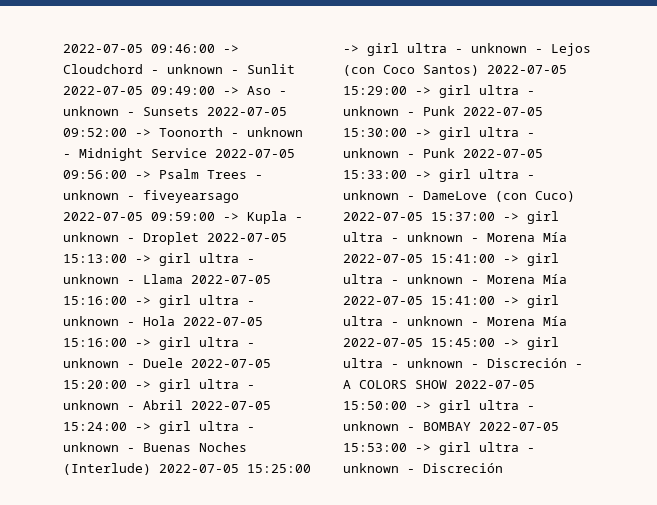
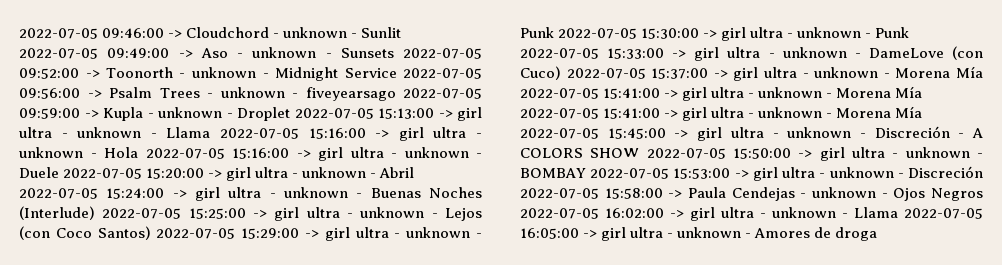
- 2022-07-05 09:46:00 -> Cloudchord - unknown - Sunlit 2022-07-05 09:49:00 -> Aso - unknown - Sunsets 2022-07-05 09:52:00 -> Toonorth - unknown - Midnight Service 2022-07-05 09:56:00 -> Psalm Trees - unknown - fiveyearsago 2022-07-05 09:59:00 -> Kupla - unknown - Droplet 2022-07-05 15:13:00 -> girl ultra - unknown - Llama 2022-07-05 15:16:00 -> girl ultra - unknown - Hola 2022-07-05 15:16:00 -> girl ultra - unknown - Duele 2022-07-05 15:20:00 -> girl ultra - unknown - Abril 2022-07-05 15:24:00 -> girl ultra - unknown - Buenas Noches (Interlude) 2022-07-05 15:25:00 -> girl ultra - unknown - Lejos (con Coco Santos) 2022-07-05 15:29:00 -> girl ultra - unknown - Punk 2022-07-05 15:30:00 -> girl ultra - unknown - Punk 2022-07-05 15:33:00 -> girl ultra - unknown - DameLove (con Cuco) 2022-07-05 15:37:00 -> girl ultra - unknown - Morena Mía 2022-07-05 15:41:00 -> girl ultra - unknown - Morena Mía 2022-07-05 15:41:00 -> girl ultra - unknown - Morena Mía 2022-07-05 15:45:00 -> girl ultra - unknown - Discreción - A COLORS SHOW 2022-07-05 15:50:00 -> girl ultra - unknown - BOMBAY 2022-07-05 15:53:00 -> girl ultra - unknown - Discreción
+ 2022-07-05 09:46:00 -> Cloudchord - unknown - Sunlit 2022-07-05 09:49:00 -> Aso - unknown - Sunsets 2022-07-05 09:52:00 -> Toonorth - unknown - Midnight Service 2022-07-05 09:56:00 -> Psalm Trees - unknown - fiveyearsago 2022-07-05 09:59:00 -> Kupla - unknown - Droplet 2022-07-05 15:13:00 -> girl ultra - unknown - Llama 2022-07-05 15:16:00 -> girl ultra - unknown - Hola 2022-07-05 15:16:00 -> girl ultra - unknown - Duele 2022-07-05 15:20:00 -> girl ultra - unknown - Abril 2022-07-05 15:24:00 -> girl ultra - unknown - Buenas Noches (Interlude) 2022-07-05 15:25:00 -> girl ultra - unknown - Lejos (con Coco Santos) 2022-07-05 15:29:00 -> girl ultra - unknown - Punk 2022-07-05 15:30:00 -> girl ultra - unknown - Punk 2022-07-05 15:33:00 -> girl ultra - unknown - DameLove (con Cuco) 2022-07-05 15:37:00 -> girl ultra - unknown - Morena Mía 2022-07-05 15:41:00 -> girl ultra - unknown - Morena Mía 2022-07-05 15:41:00 -> girl ultra - unknown - Morena Mía 2022-07-05 15:45:00 -> girl ultra - unknown - Discreción - A COLORS SHOW 2022-07-05 15:50:00 -> girl ultra - unknown - BOMBAY 2022-07-05 15:53:00 -> girl ultra - unknown - Discreción 2022-07-05 15:58:00 -> Paula Cendejas - unknown - Ojos Negros 2022-07-05 16:02:00 -> girl ultra - unknown - Llama 2022-07-05 16:05:00 -> girl ultra - unknown - Amores de droga

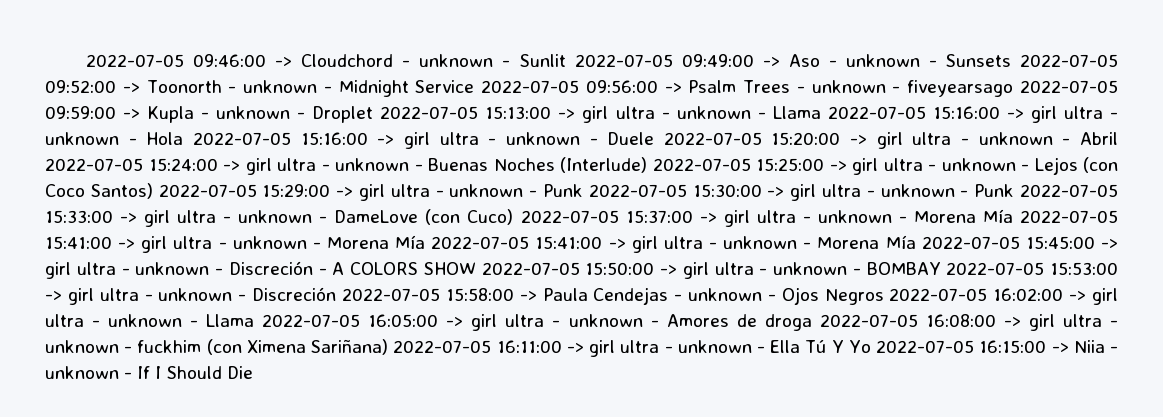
- 2022-07-05 09:46:00 -> Cloudchord - unknown - Sunlit 2022-07-05 09:49:00 -> Aso - unknown - Sunsets 2022-07-05 09:52:00 -> Toonorth - unknown - Midnight Service 2022-07-05 09:56:00 -> Psalm Trees - unknown - fiveyearsago 2022-07-05 09:59:00 -> Kupla - unknown - Droplet 2022-07-05 15:13:00 -> girl ultra - unknown - Llama 2022-07-05 15:16:00 -> girl ultra - unknown - Hola 2022-07-05 15:16:00 -> girl ultra - unknown - Duele 2022-07-05 15:20:00 -> girl ultra - unknown - Abril 2022-07-05 15:24:00 -> girl ultra - unknown - Buenas Noches (Interlude) 2022-07-05 15:25:00 -> girl ultra - unknown - Lejos (con Coco Santos) 2022-07-05 15:29:00 -> girl ultra - unknown - Punk 2022-07-05 15:30:00 -> girl ultra - unknown - Punk 2022-07-05 15:33:00 -> girl ultra - unknown - DameLove (con Cuco) 2022-07-05 15:37:00 -> girl ultra - unknown - Morena Mía 2022-07-05 15:41:00 -> girl ultra - unknown - Morena Mía 2022-07-05 15:41:00 -> girl ultra - unknown - Morena Mía 2022-07-05 15:45:00 -> girl ultra - unknown - Discreción - A COLORS SHOW 2022-07-05 15:50:00 -> girl ultra - unknown - BOMBAY 2022-07-05 15:53:00 -> girl ultra - unknown - Discreción 2022-07-05 15:58:00 -> Paula Cendejas - unknown - Ojos Negros 2022-07-05 16:02:00 -> girl ultra - unknown - Llama 2022-07-05 16:05:00 -> girl ultra - unknown - Amores de droga
+ 2022-07-05 09:46:00 -> Cloudchord - unknown - Sunlit 2022-07-05 09:49:00 -> Aso - unknown - Sunsets 2022-07-05 09:52:00 -> Toonorth - unknown - Midnight Service 2022-07-05 09:56:00 -> Psalm Trees - unknown - fiveyearsago 2022-07-05 09:59:00 -> Kupla - unknown - Droplet 2022-07-05 15:13:00 -> girl ultra - unknown - Llama 2022-07-05 15:16:00 -> girl ultra - unknown - Hola 2022-07-05 15:16:00 -> girl ultra - unknown - Duele 2022-07-05 15:20:00 -> girl ultra - unknown - Abril 2022-07-05 15:24:00 -> girl ultra - unknown - Buenas Noches (Interlude) 2022-07-05 15:25:00 -> girl ultra - unknown - Lejos (con Coco Santos) 2022-07-05 15:29:00 -> girl ultra - unknown - Punk 2022-07-05 15:30:00 -> girl ultra - unknown - Punk 2022-07-05 15:33:00 -> girl ultra - unknown - DameLove (con Cuco) 2022-07-05 15:37:00 -> girl ultra - unknown - Morena Mía 2022-07-05 15:41:00 -> girl ultra - unknown - Morena Mía 2022-07-05 15:41:00 -> girl ultra - unknown - Morena Mía 2022-07-05 15:45:00 -> girl ultra - unknown - Discreción - A COLORS SHOW 2022-07-05 15:50:00 -> girl ultra - unknown - BOMBAY 2022-07-05 15:53:00 -> girl ultra - unknown - Discreción 2022-07-05 15:58:00 -> Paula Cendejas - unknown - Ojos Negros 2022-07-05 16:02:00 -> girl ultra - unknown - Llama 2022-07-05 16:05:00 -> girl ultra - unknown - Amores de droga 2022-07-05 16:08:00 -> girl ultra - unknown - fuckhim (con Ximena Sariñana) 2022-07-05 16:11:00 -> girl ultra - unknown - Ella Tú Y Yo 2022-07-05 16:15:00 -> Niia - unknown - If I Should Die

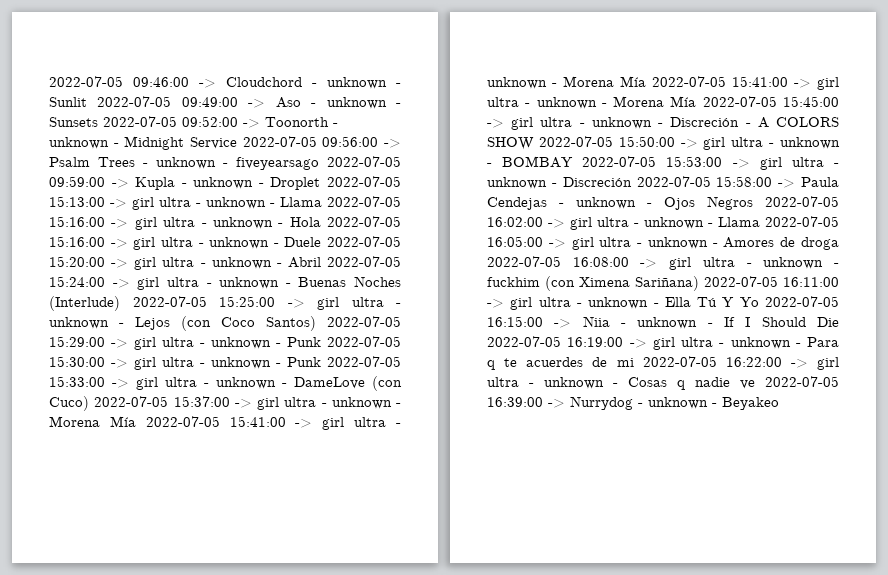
- 2022-07-05 09:46:00 -> Cloudchord - unknown - Sunlit 2022-07-05 09:49:00 -> Aso - unknown - Sunsets 2022-07-05 09:52:00 -> Toonorth - unknown - Midnight Service 2022-07-05 09:56:00 -> Psalm Trees - unknown - fiveyearsago 2022-07-05 09:59:00 -> Kupla - unknown - Droplet 2022-07-05 15:13:00 -> girl ultra - unknown - Llama 2022-07-05 15:16:00 -> girl ultra - unknown - Hola 2022-07-05 15:16:00 -> girl ultra - unknown - Duele 2022-07-05 15:20:00 -> girl ultra - unknown - Abril 2022-07-05 15:24:00 -> girl ultra - unknown - Buenas Noches (Interlude) 2022-07-05 15:25:00 -> girl ultra - unknown - Lejos (con Coco Santos) 2022-07-05 15:29:00 -> girl ultra - unknown - Punk 2022-07-05 15:30:00 -> girl ultra - unknown - Punk 2022-07-05 15:33:00 -> girl ultra - unknown - DameLove (con Cuco) 2022-07-05 15:37:00 -> girl ultra - unknown - Morena Mía 2022-07-05 15:41:00 -> girl ultra - unknown - Morena Mía 2022-07-05 15:41:00 -> girl ultra - unknown - Morena Mía 2022-07-05 15:45:00 -> girl ultra - unknown - Discreción - A COLORS SHOW 2022-07-05 15:50:00 -> girl ultra - unknown - BOMBAY 2022-07-05 15:53:00 -> girl ultra - unknown - Discreción 2022-07-05 15:58:00 -> Paula Cendejas - unknown - Ojos Negros 2022-07-05 16:02:00 -> girl ultra - unknown - Llama 2022-07-05 16:05:00 -> girl ultra - unknown - Amores de droga 2022-07-05 16:08:00 -> girl ultra - unknown - fuckhim (con Ximena Sariñana) 2022-07-05 16:11:00 -> girl ultra - unknown - Ella Tú Y Yo 2022-07-05 16:15:00 -> Niia - unknown - If I Should Die
+ 2022-07-05 09:46:00 -> Cloudchord - unknown - Sunlit 2022-07-05 09:49:00 -> Aso - unknown - Sunsets 2022-07-05 09:52:00 -> Toonorth - unknown - Midnight Service 2022-07-05 09:56:00 -> Psalm Trees - unknown - fiveyearsago 2022-07-05 09:59:00 -> Kupla - unknown - Droplet 2022-07-05 15:13:00 -> girl ultra - unknown - Llama 2022-07-05 15:16:00 -> girl ultra - unknown - Hola 2022-07-05 15:16:00 -> girl ultra - unknown - Duele 2022-07-05 15:20:00 -> girl ultra - unknown - Abril 2022-07-05 15:24:00 -> girl ultra - unknown - Buenas Noches (Interlude) 2022-07-05 15:25:00 -> girl ultra - unknown - Lejos (con Coco Santos) 2022-07-05 15:29:00 -> girl ultra - unknown - Punk 2022-07-05 15:30:00 -> girl ultra - unknown - Punk 2022-07-05 15:33:00 -> girl ultra - unknown - DameLove (con Cuco) 2022-07-05 15:37:00 -> girl ultra - unknown - Morena Mía 2022-07-05 15:41:00 -> girl ultra - unknown - Morena Mía 2022-07-05 15:41:00 -> girl ultra - unknown - Morena Mía 2022-07-05 15:45:00 -> girl ultra - unknown - Discreción - A COLORS SHOW 2022-07-05 15:50:00 -> girl ultra - unknown - BOMBAY 2022-07-05 15:53:00 -> girl ultra - unknown - Discreción 2022-07-05 15:58:00 -> Paula Cendejas - unknown - Ojos Negros 2022-07-05 16:02:00 -> girl ultra - unknown - Llama 2022-07-05 16:05:00 -> girl ultra - unknown - Amores de droga 2022-07-05 16:08:00 -> girl ultra - unknown - fuckhim (con Ximena Sariñana) 2022-07-05 16:11:00 -> girl ultra - unknown - Ella Tú Y Yo 2022-07-05 16:15:00 -> Niia - unknown - If I Should Die 2022-07-05 16:19:00 -> girl ultra - unknown - Para q te acuerdes de mi 2022-07-05 16:22:00 -> girl ultra - unknown - Cosas q nadie ve 2022-07-05 16:39:00 -> Nurrydog - unknown - Beyakeo

